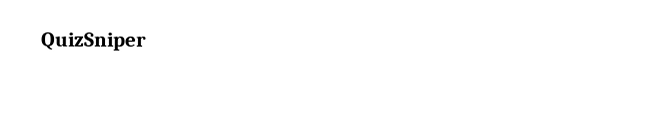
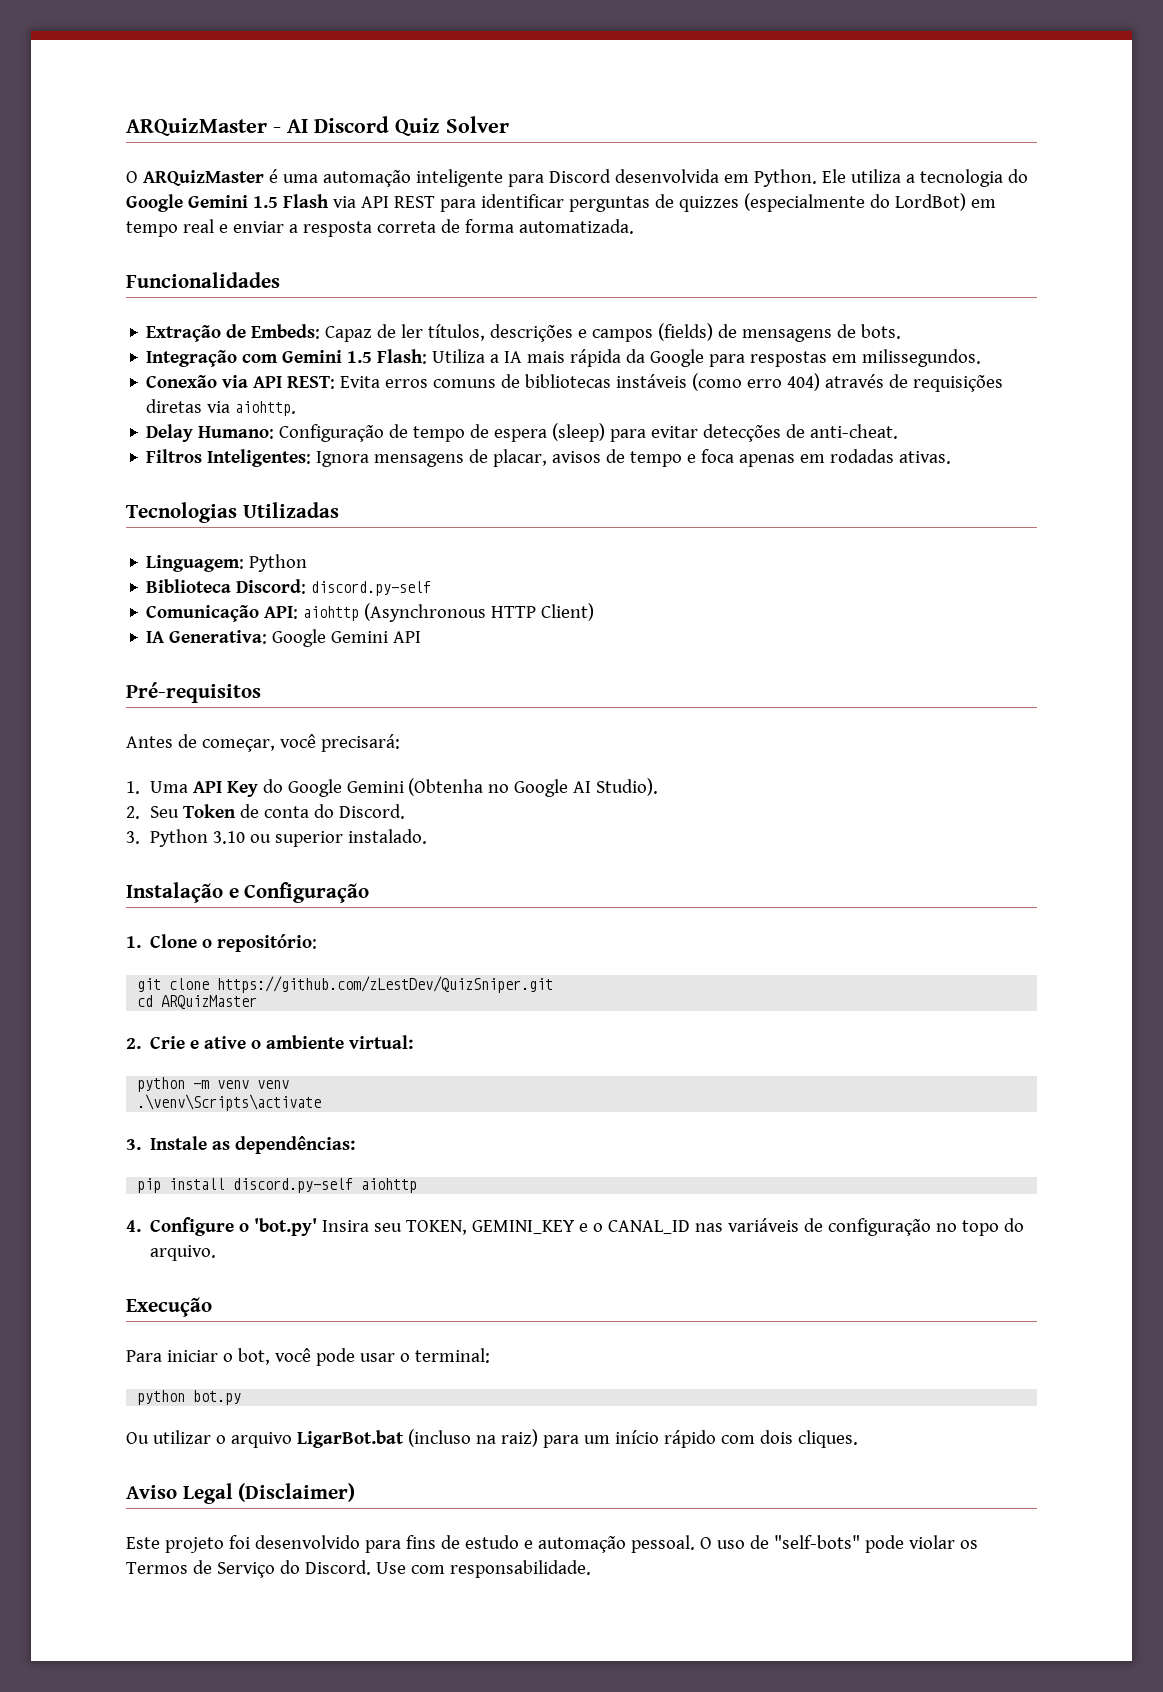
- QuizSniper
+ ARQuizMaster - AI Discord Quiz Solver
+ O ARQuizMaster é uma automação inteligente para Discord desenvolvida em Python. Ele utiliza a tecnologia do Google Gemini 1.5 Flash via API REST para identificar perguntas de quizzes (especialmente do LordBot) em tempo real e enviar a resposta correta de forma automatizada.
+ Funcionalidades
+ Extração de Embeds: Capaz de ler títulos, descrições e campos (fields) de mensagens de bots.
+ Integração com Gemini 1.5 Flash: Utiliza a IA mais rápida da Google para respostas em milissegundos.
+ Conexão via API REST: Evita erros comuns de bibliotecas instáveis (como erro 404) através de requisições diretas via aiohttp.
+ Delay Humano: Configuração de tempo de espera (sleep) para evitar detecções de anti-cheat.
+ Filtros Inteligentes: Ignora mensagens de placar, avisos de tempo e foca apenas em rodadas ativas.
+ Tecnologias Utilizadas
+ Linguagem: Python
+ Biblioteca Discord: discord.py-self
+ Comunicação API: aiohttp (Asynchronous HTTP Client)
+ IA Generativa: Google Gemini API
+ Pré-requisitos
+ Antes de começar, você precisará:
+ 1. Uma API Key do Google Gemini (Obtenha no Google AI Studio).
+ 2. Seu Token de conta do Discord.
+ 3. Python 3.10 ou superior instalado.
+ Instalação e Configuração
+ 1. Clone o repositório:
+ git clone https://github.com/zLestDev/QuizSniper.git
+ cd ARQuizMaster
+ 2. Crie e ative o ambiente virtual:
+ python -m venv venv
+ .\venv\Scripts\activate
+ 3. Instale as dependências:
+ pip install discord.py-self aiohttp
+ 4. Configure o 'bot.py' Insira seu TOKEN, GEMINI_KEY e o CANAL_ID nas variáveis de configuração no topo do arquivo.
+ Execução
+ Para iniciar o bot, você pode usar o terminal:
+ python bot.py
+ Ou utilizar o arquivo LigarBot.bat (incluso na raiz) para um início rápido com dois cliques.
+ Aviso Legal (Disclaimer)
+ Este projeto foi desenvolvido para fins de estudo e automação pessoal. O uso de "self-bots" pode violar os Termos de Serviço do Discord. Use com responsabilidade.

